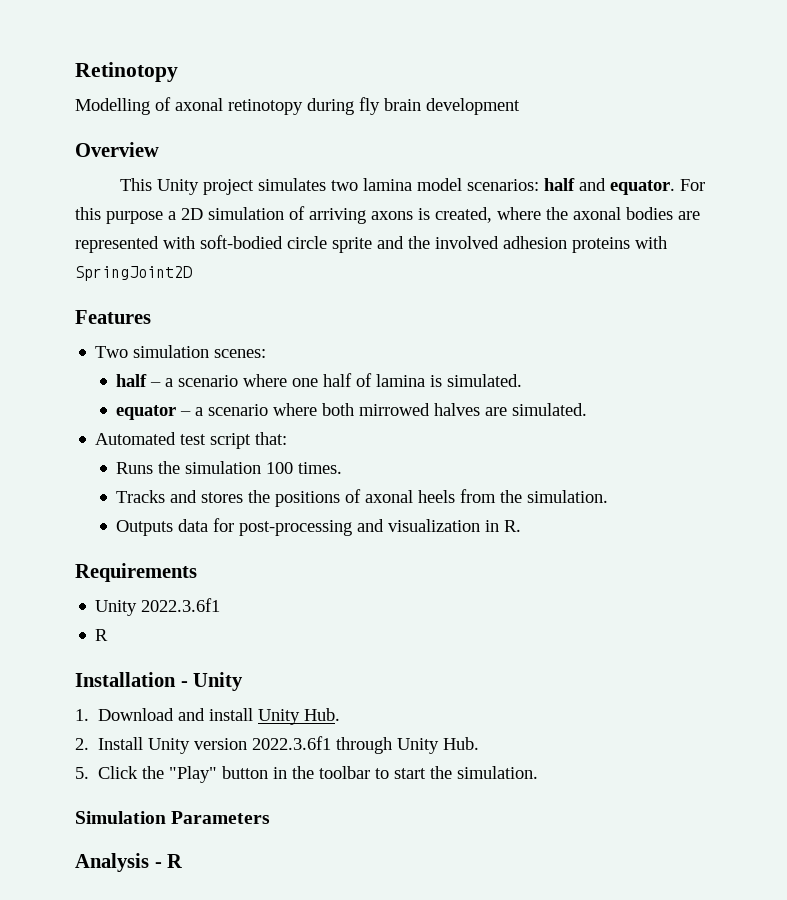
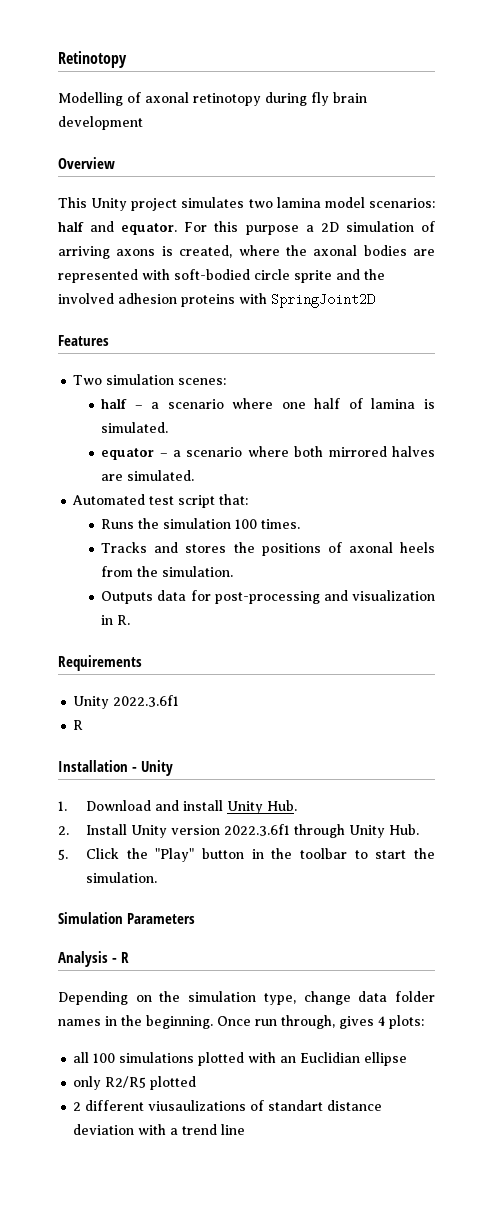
- equator – a scenario where both mirrowed halves are simulated.
+ equator – a scenario where both mirrored halves are simulated.
+ Depending on the simulation type, change data folder names in the beginning. Once run through, gives 4 plots:
+ all 100 simulations plotted with an Euclidian ellipse
+ only R2/R5 plotted
+ 2 different viusaulizations of standart distance deviation with a trend line

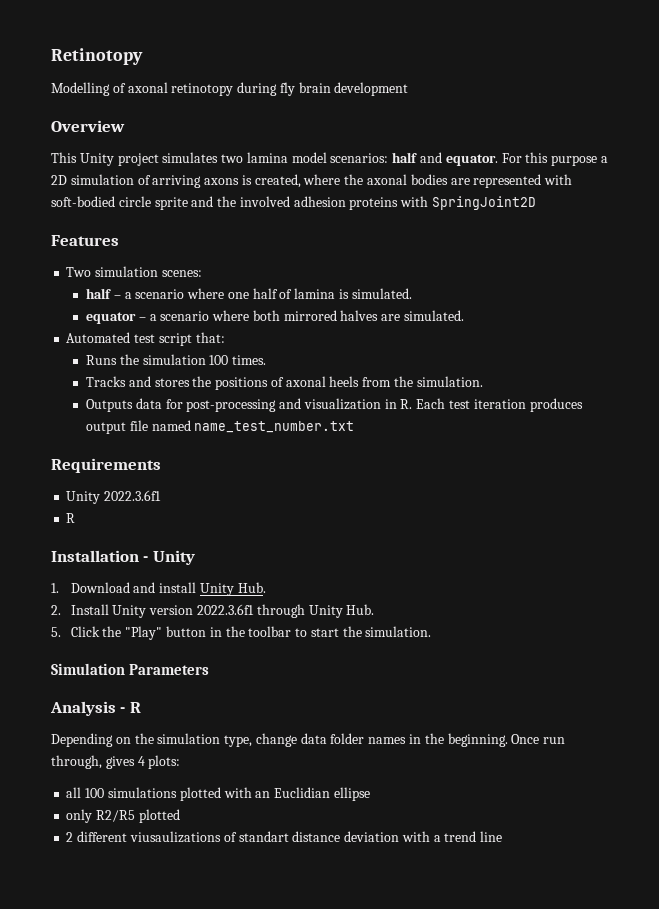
- Outputs data for post-processing and visualization in R.
+ Outputs data for post-processing and visualization in R. Each test iteration produces output file named name_test_number.txt

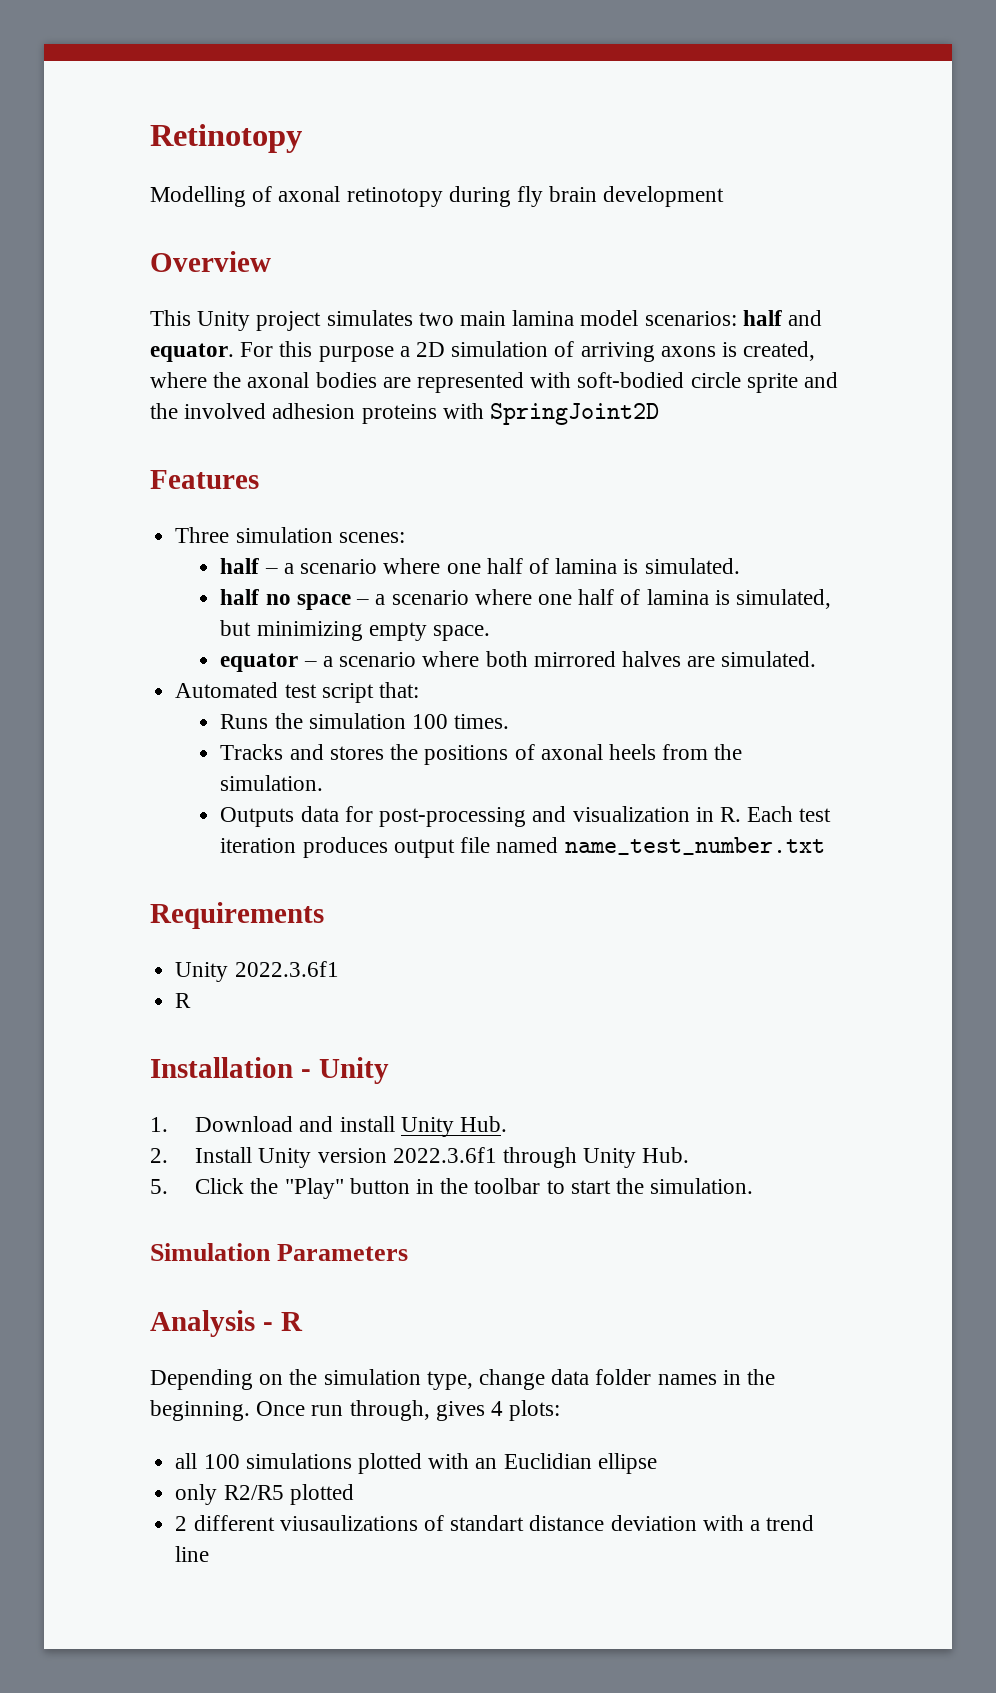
- This Unity project simulates two lamina model scenarios: half and equator.
+ This Unity project simulates two main lamina model scenarios: half and equator.
- Two simulation scenes:
+ Three simulation scenes:
+ half no space – a scenario where one half of lamina is simulated, but minimizing empty space.

